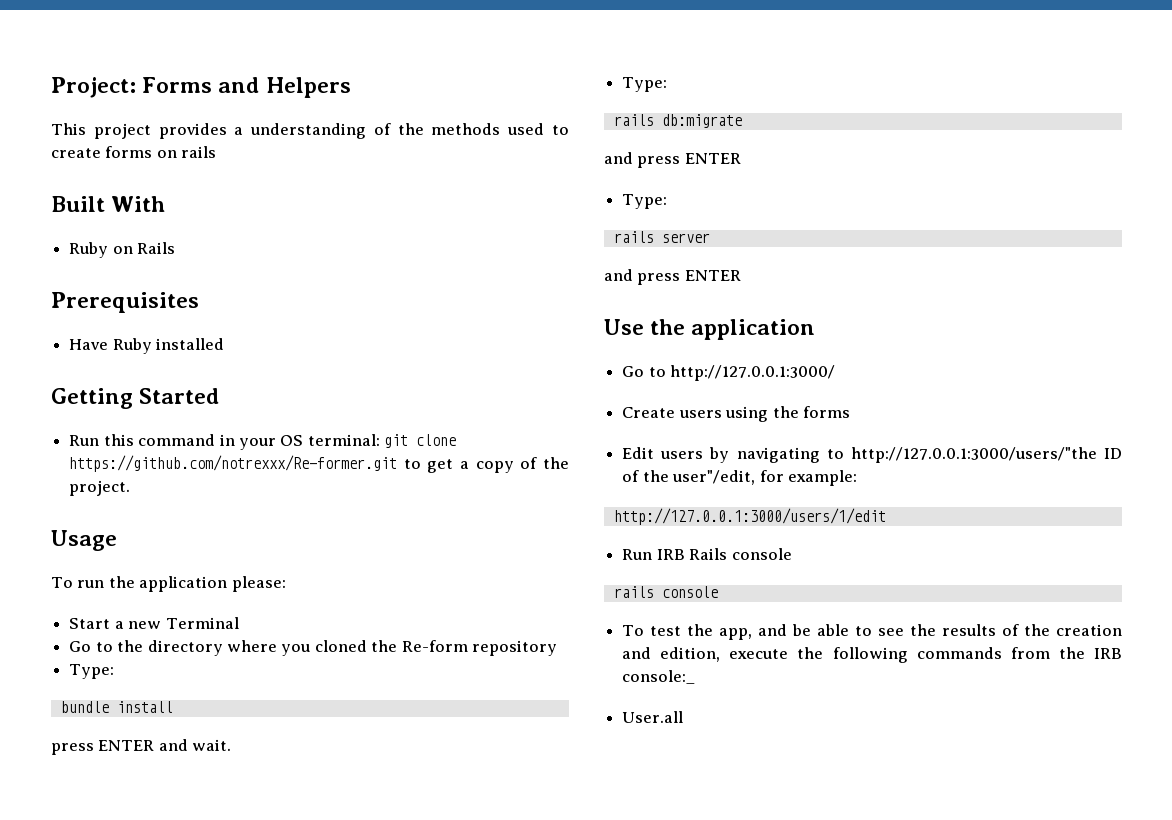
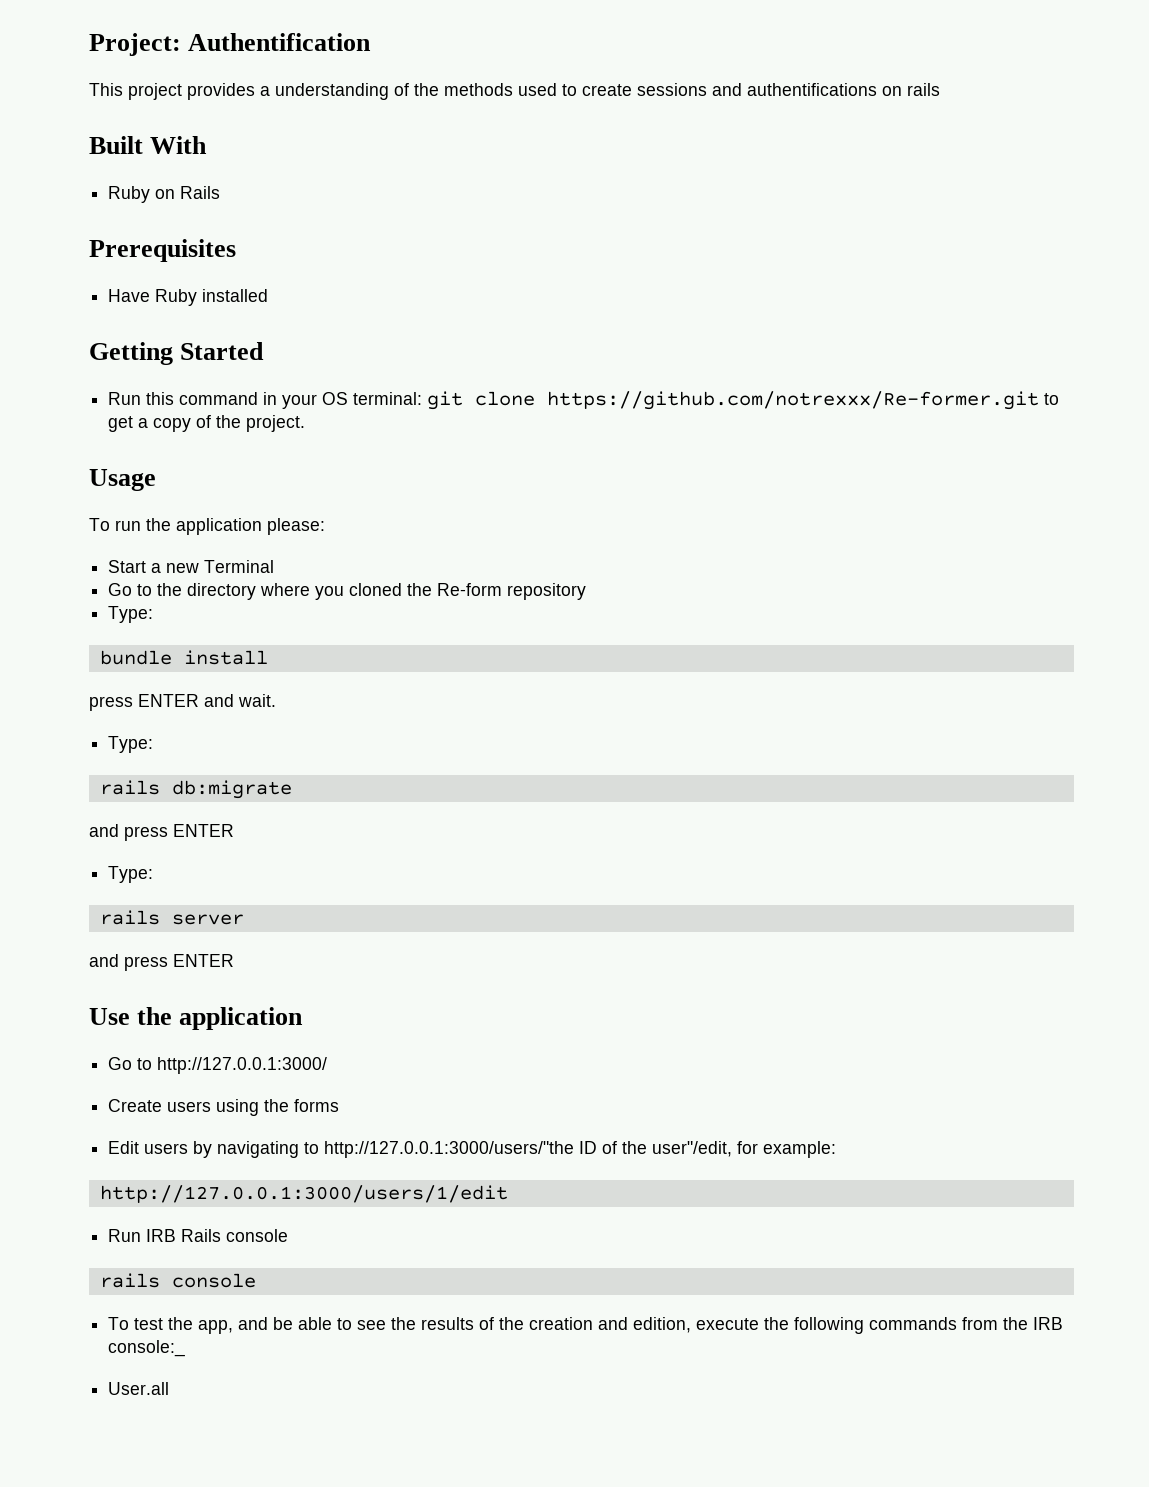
- Project: Forms and Helpers
+ Project: Authentification
- This project provides a understanding of the methods used to create forms on rails
+ This project provides a understanding of the methods used to create sessions and authentifications on rails

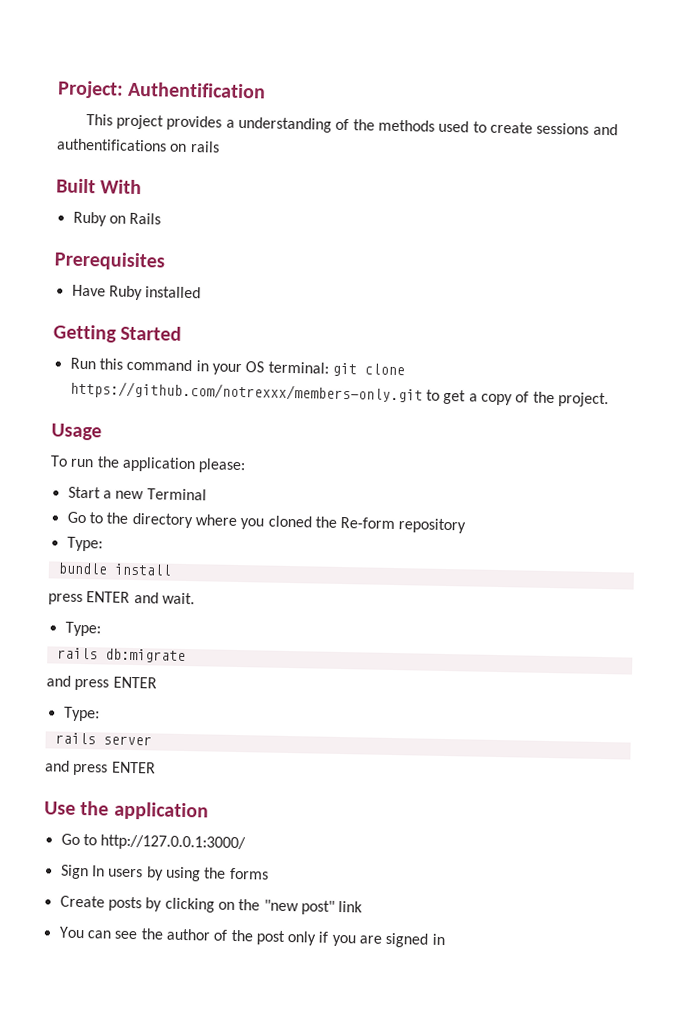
- Run this command in your OS terminal: git clone https://github.com/notrexxx/Re-former.git to get a copy of the project.
+ Run this command in your OS terminal: git clone https://github.com/notrexxx/members-only.git to get a copy of the project.
- Create users using the forms
+ Sign In users by using the forms
- Edit users by navigating to http://127.0.0.1:3000/users/"the ID of the user"/edit, for example:
- http://127.0.0.1:3000/users/1/edit
- Run IRB Rails console
- rails console
- To test the app, and be able to see the results of the creation and edition, execute the following commands from the IRB console:_
- User.all
+ Create posts by clicking on the "new post" link
+ You can see the author of the post only if you are signed in

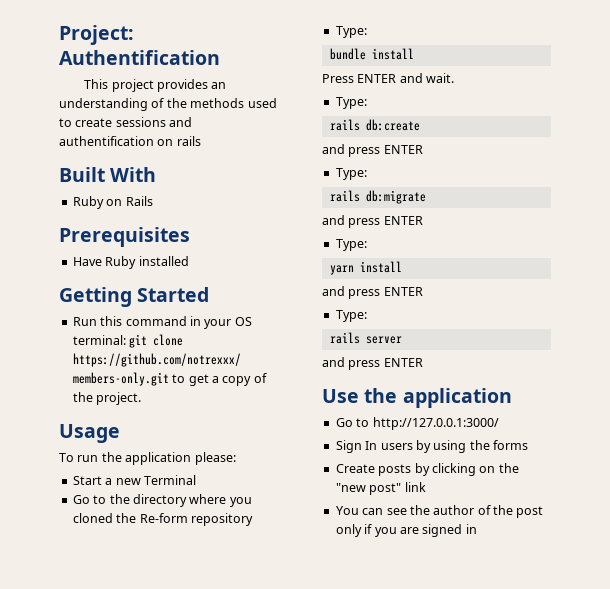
- This project provides a understanding of the methods used to create sessions and authentifications on rails
+ This project provides an understanding of the methods used to create sessions and authentification on rails
- press ENTER and wait.
+ Press ENTER and wait.
+ rails db:create
+ and press ENTER
+ Type:
+ yarn install
+ and press ENTER
+ Type:

